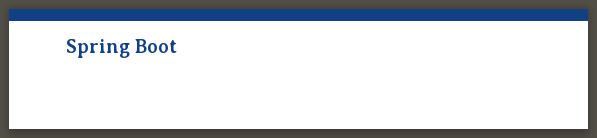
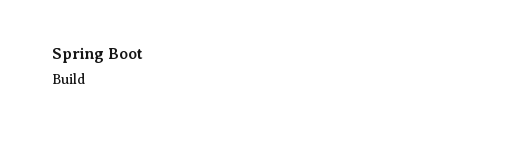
+ Build

